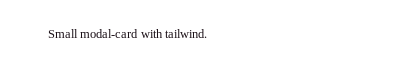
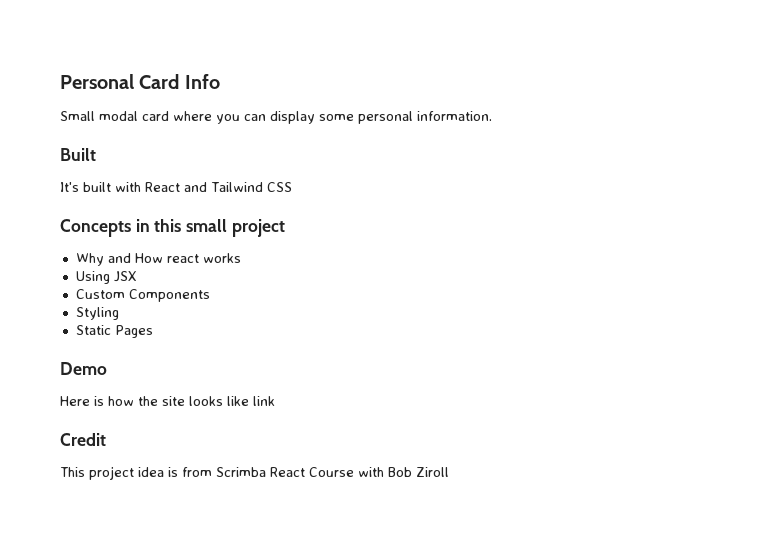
- Small modal-card with tailwind.
+ Personal Card Info
+ Small modal card where you can display some personal information.
+ Built
+ It's built with React and Tailwind CSS
+ Concepts in this small project
+ Why and How react works
+ Using JSX
+ Custom Components
+ Styling
+ Static Pages
+ Demo
+ Here is how the site looks like link
+ Credit
+ This project idea is from Scrimba React Course with Bob Ziroll

